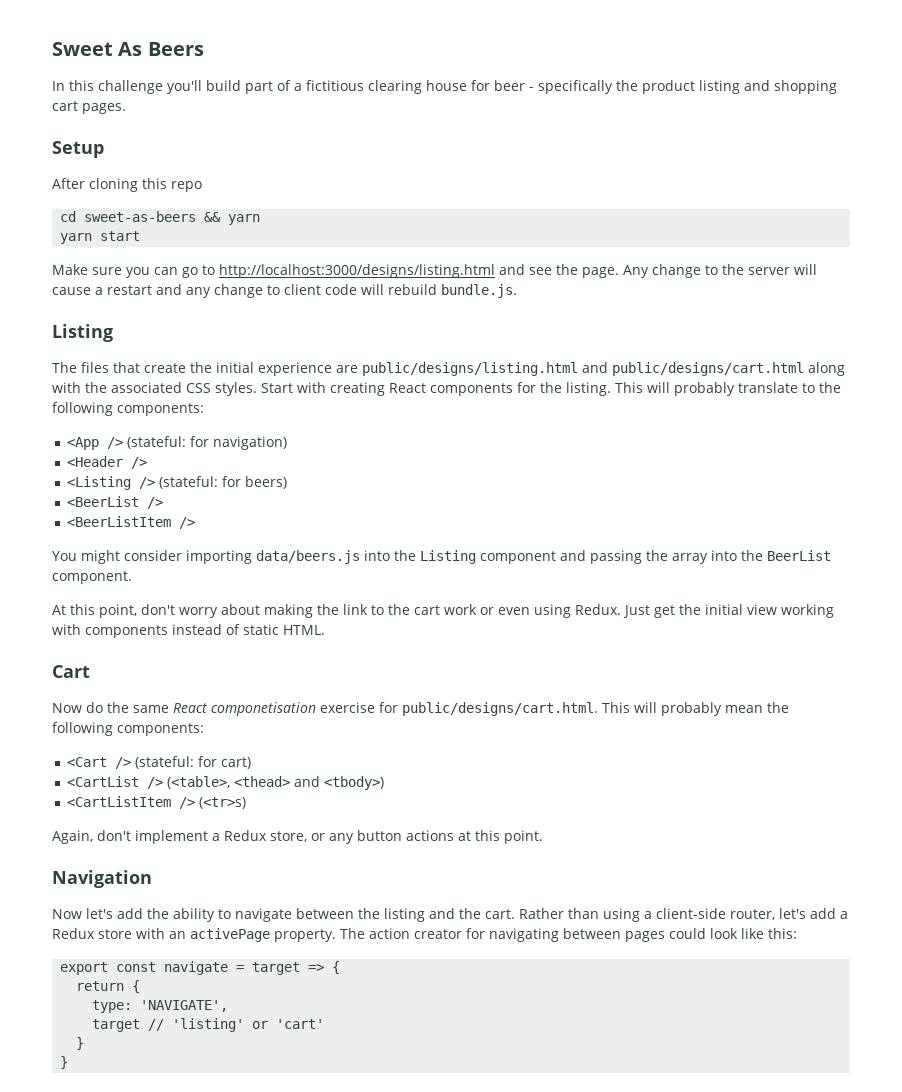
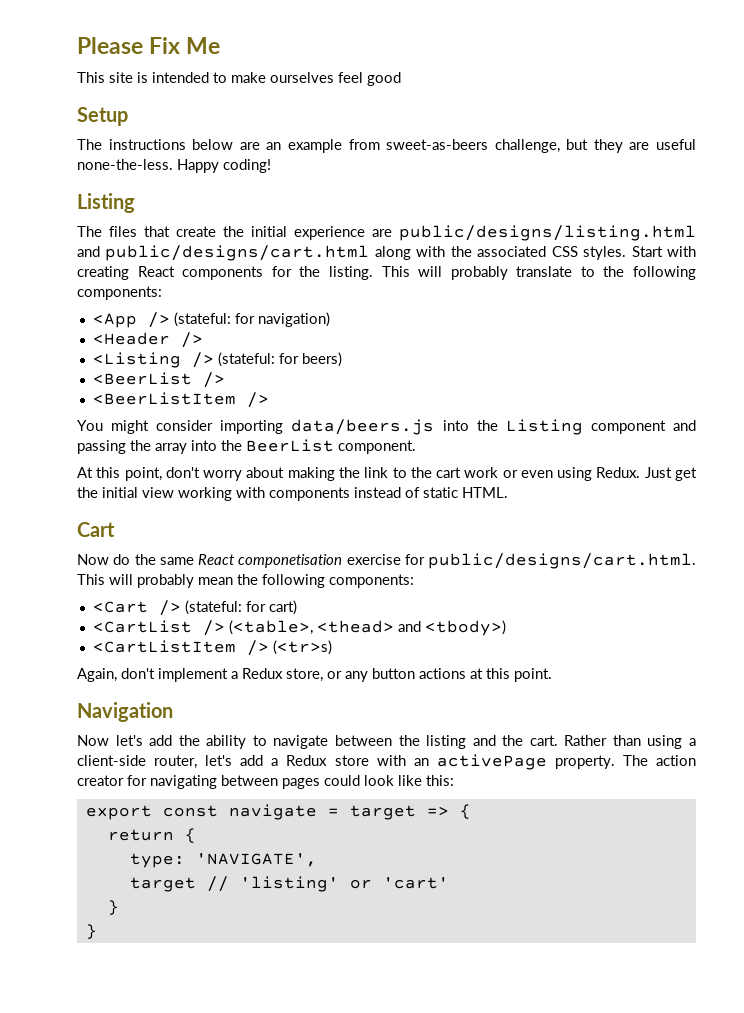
- Sweet As Beers
- In this challenge you'll build part of a fictitious clearing house for beer - specifically the product listing and shopping cart pages.
+ Please Fix Me
+ This site is intended to make ourselves feel good
  Setup
- After cloning this repo
- cd sweet-as-beers && yarn
- yarn start
- Make sure you can go to http://localhost:3000/designs/listing.html and see the page. Any change to the server will cause a restart and any change to client code will rebuild bundle.js.
+ The instructions below are an example from sweet-as-beers challenge, but they are useful none-the-less. Happy coding!

